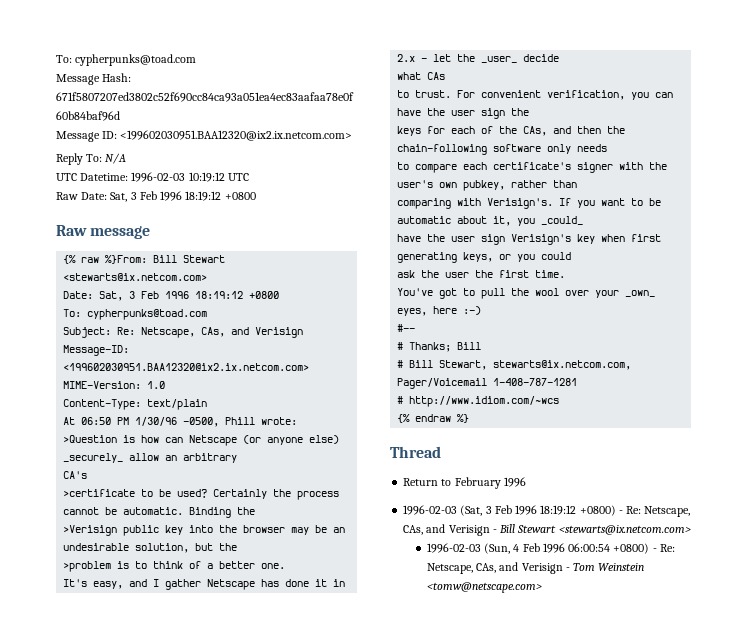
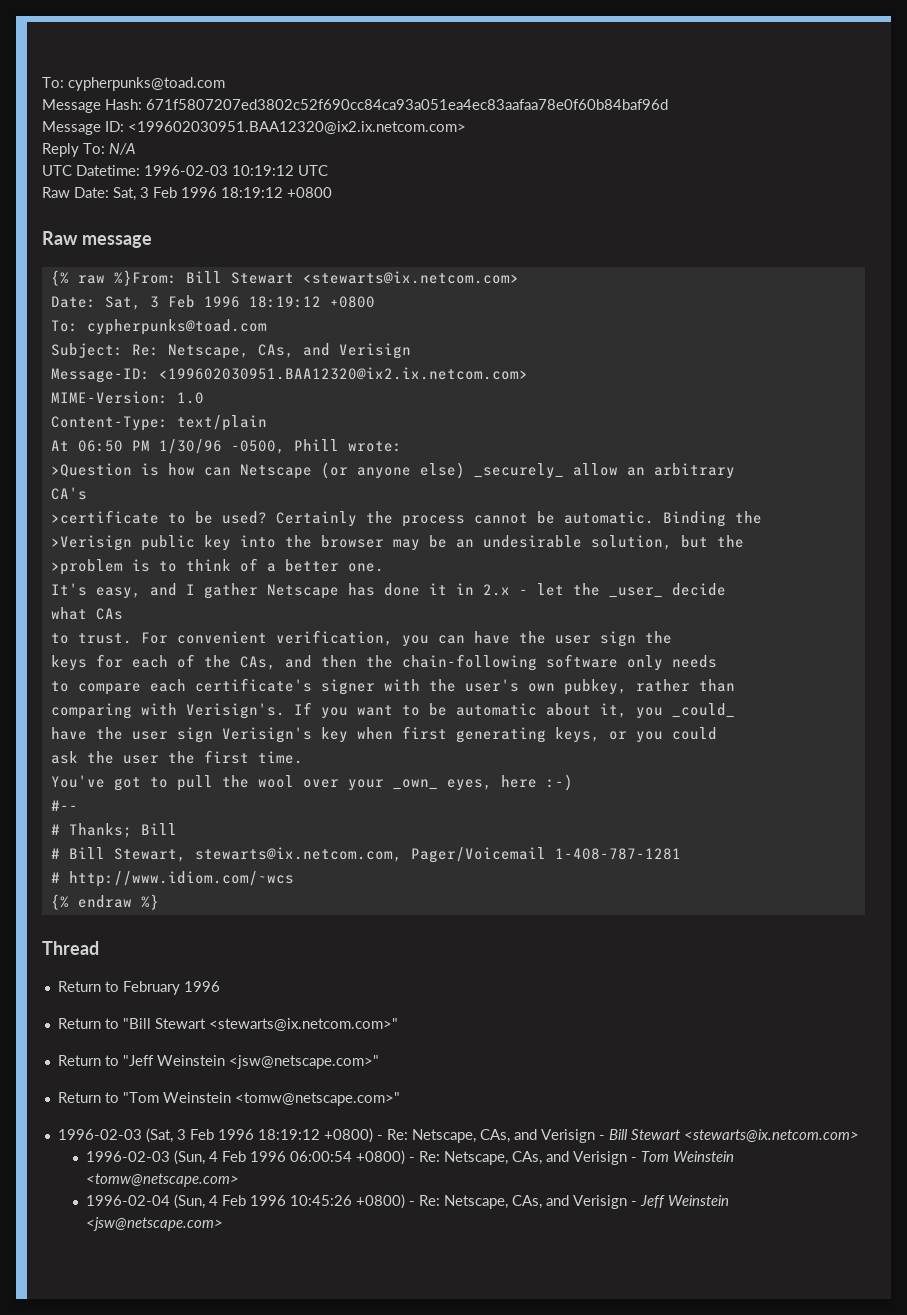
+ Return to "Bill Stewart <stewarts@ix.netcom.com>"
+ Return to "Jeff Weinstein <jsw@netscape.com>"
+ Return to "Tom Weinstein <tomw@netscape.com>"
+ 1996-02-04 (Sun, 4 Feb 1996 10:45:26 +0800) - Re: Netscape, CAs, and Verisign - Jeff Weinstein <jsw@netscape.com>

